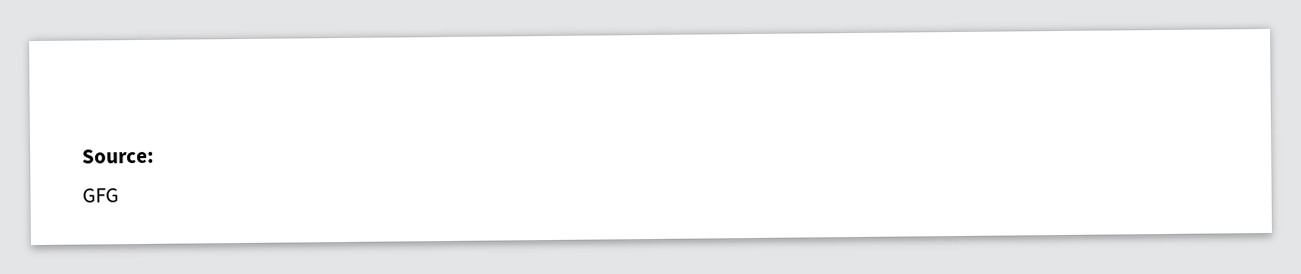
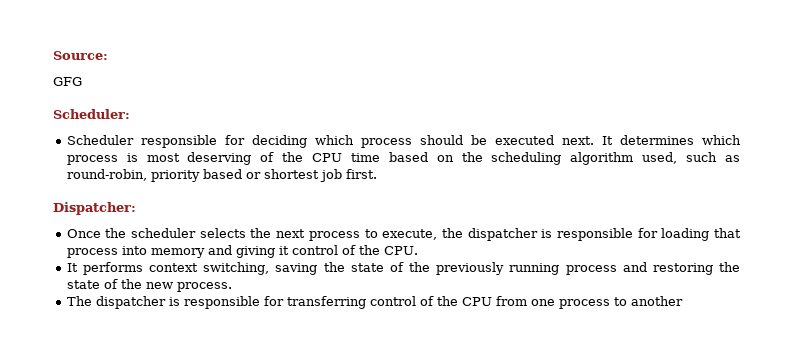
+ Scheduler:
+ Scheduler responsible for deciding which process should be executed next. It determines which process is most deserving of the CPU time based on the scheduling algorithm used, such as round-robin, priority based or shortest job first.
+ Dispatcher:
+ Once the scheduler selects the next process to execute, the dispatcher is responsible for loading that process into memory and giving it control of the CPU.
+ It performs context switching, saving the state of the previously running process and restoring the state of the new process.
+ The dispatcher is responsible for transferring control of the CPU from one process to another

